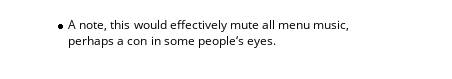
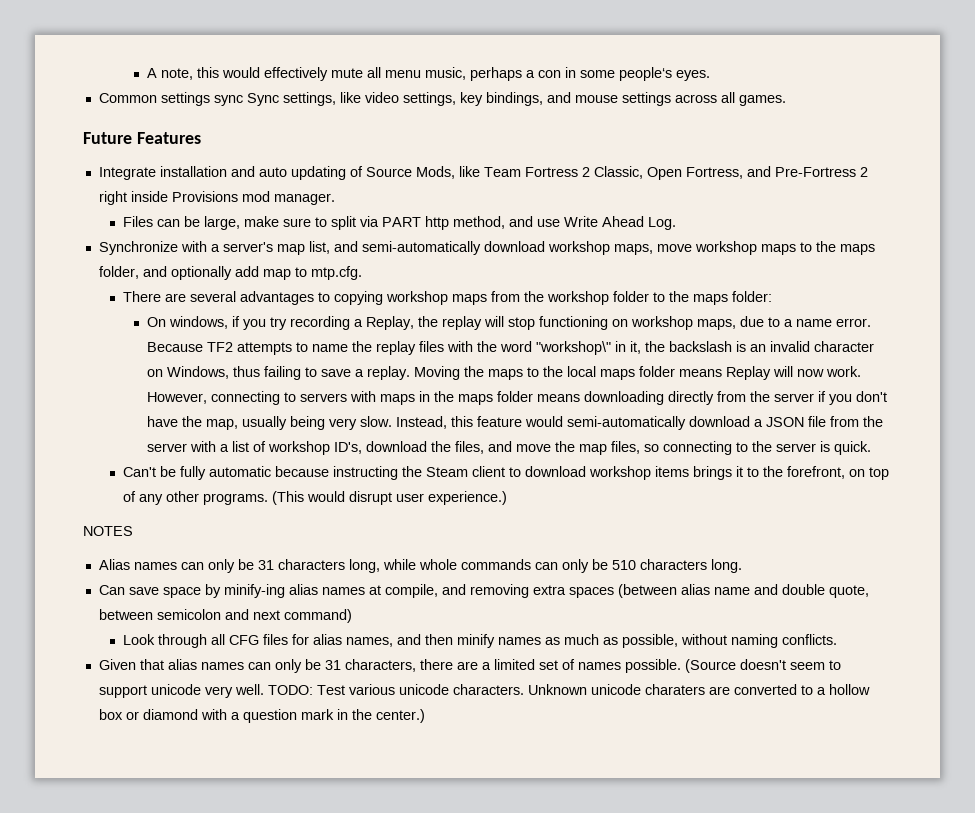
+ Common settings sync Sync settings, like video settings, key bindings, and mouse settings across all games.
+ Future Features
+ Integrate installation and auto updating of Source Mods, like Team Fortress 2 Classic, Open Fortress, and Pre-Fortress 2 right inside Provisions mod manager.
+ Files can be large, make sure to split via PART http method, and use Write Ahead Log.
+ Synchronize with a server's map list, and semi-automatically download workshop maps, move workshop maps to the maps folder, and optionally add map to mtp.cfg.
+ There are several advantages to copying workshop maps from the workshop folder to the maps folder:
+ On windows, if you try recording a Replay, the replay will stop functioning on workshop maps, due to a name error. Because TF2 attempts to name the replay files with the word "workshop\" in it, the backslash is an invalid character on Windows, thus failing to save a replay. Moving the maps to the local maps folder means Replay will now work. However, connecting to servers with maps in the maps folder means downloading directly from the server if you don't have the map, usually being very slow. Instead, this feature would semi-automatically download a JSON file from the server with a list of workshop ID's, download the files, and move the map files, so connecting to the server is quick.
+ Can't be fully automatic because instructing the Steam client to download workshop items brings it to the forefront, on top of any other programs. (This would disrupt user experience.)
+ NOTES
+ Alias names can only be 31 characters long, while whole commands can only be 510 characters long.
+ Can save space by minify-ing alias names at compile, and removing extra spaces (between alias name and double quote, between semicolon and next command)
+ Look through all CFG files for alias names, and then minify names as much as possible, without naming conflicts.
+ Given that alias names can only be 31 characters, there are a limited set of names possible. (Source doesn't seem to support unicode very well. TODO: Test various unicode characters. Unknown unicode charaters are converted to a hollow box or diamond with a question mark in the center.)

